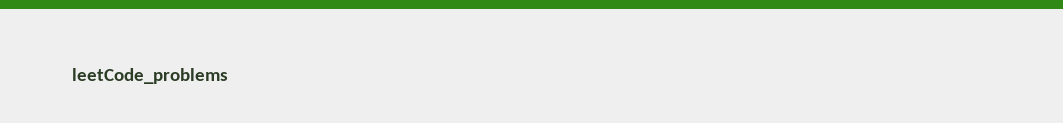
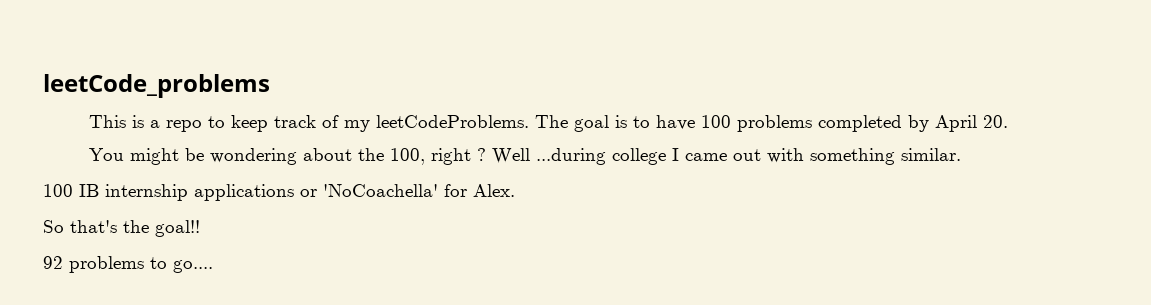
+ This is a repo to keep track of my leetCodeProblems. The goal is to have 100 problems completed by April 20.
+ You might be wondering about the 100, right ? Well ...during college I came out with something similar.
+ 100 IB internship applications or 'NoCoachella' for Alex.
+ So that's the goal!!
+ 92 problems to go....

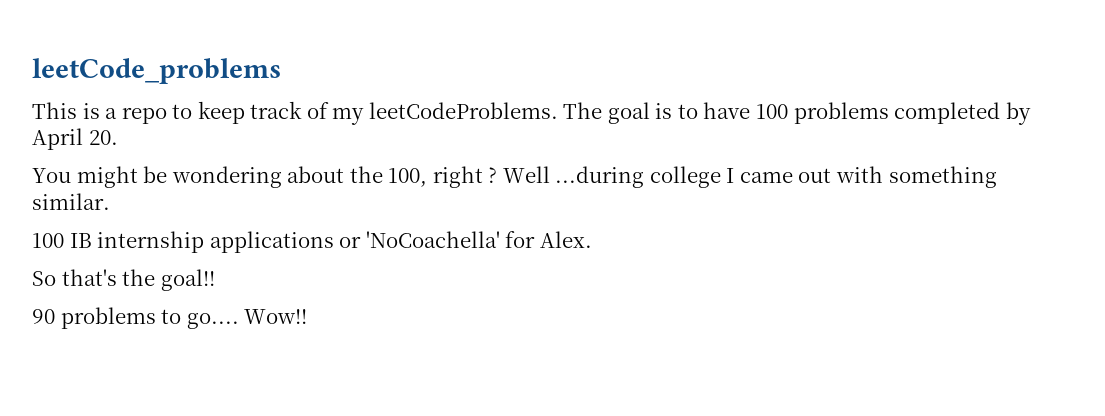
- 92 problems to go....
+ 90 problems to go....
+ Wow!!

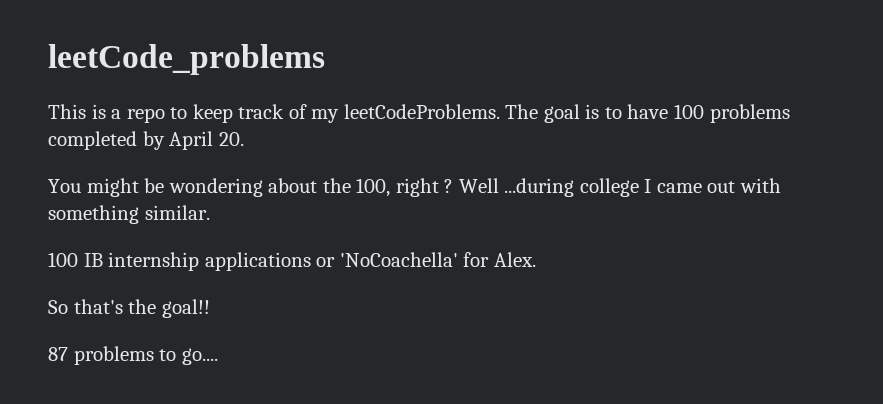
- 90 problems to go.... Wow!!
+ 87 problems to go....

